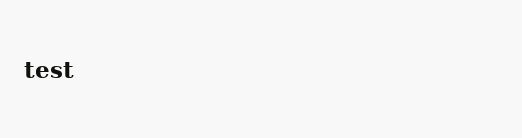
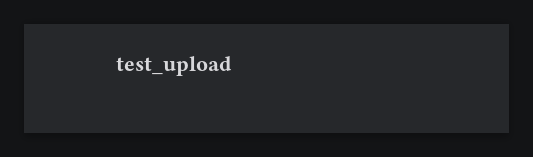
- test
+ test_upload

